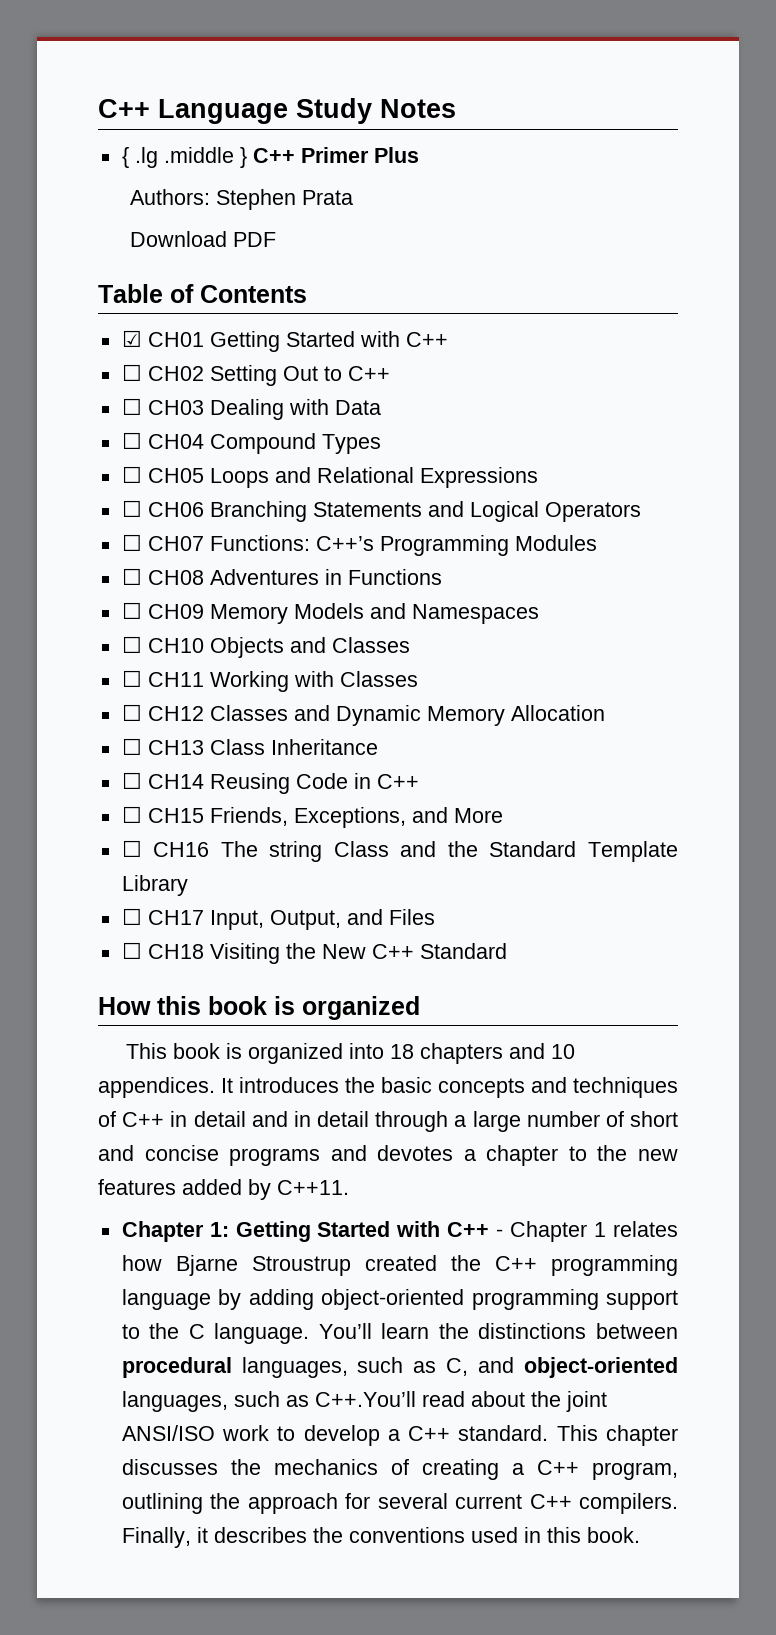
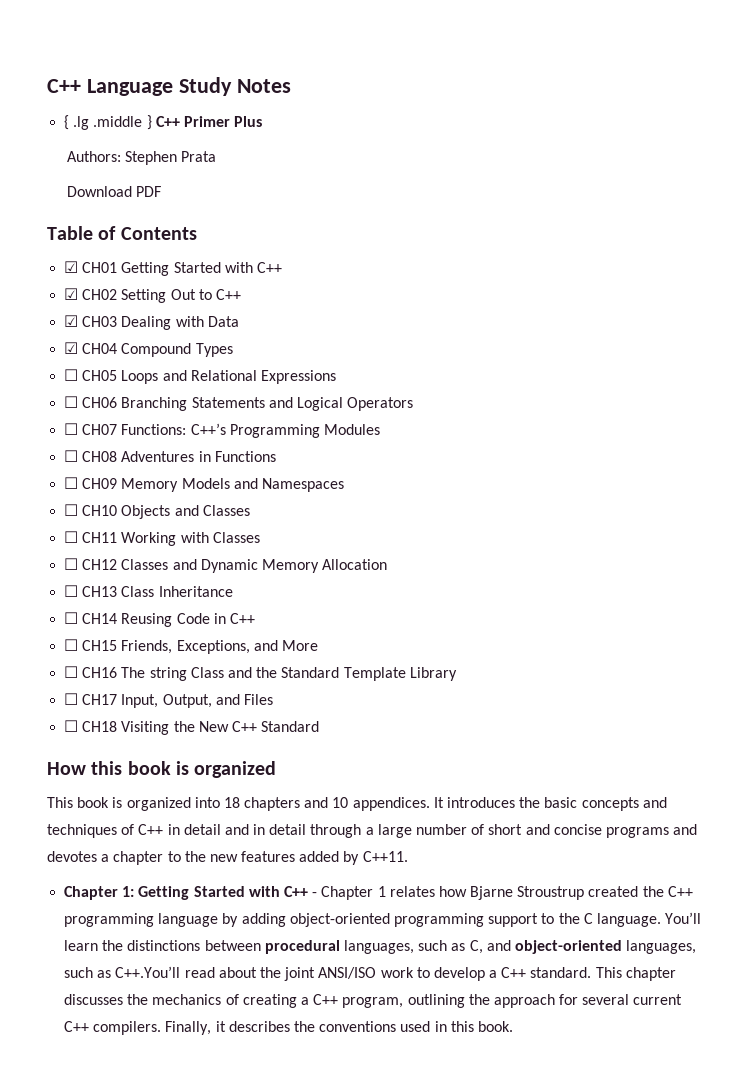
- ☐ CH02 Setting Out to C++
+ ☑ CH02 Setting Out to C++
- ☐ CH03 Dealing with Data
+ ☑ CH03 Dealing with Data
- ☐ CH04 Compound Types
+ ☑ CH04 Compound Types

